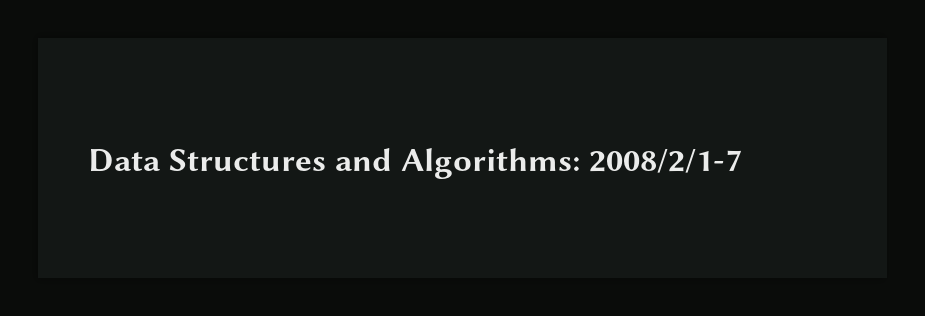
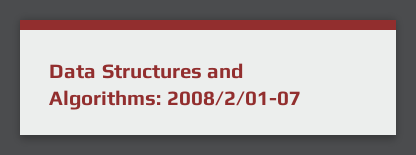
- Data Structures and Algorithms: 2008/2/1-7
+ Data Structures and Algorithms: 2008/2/01-07

